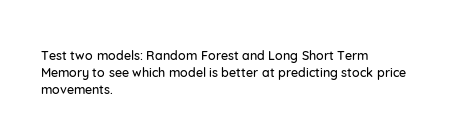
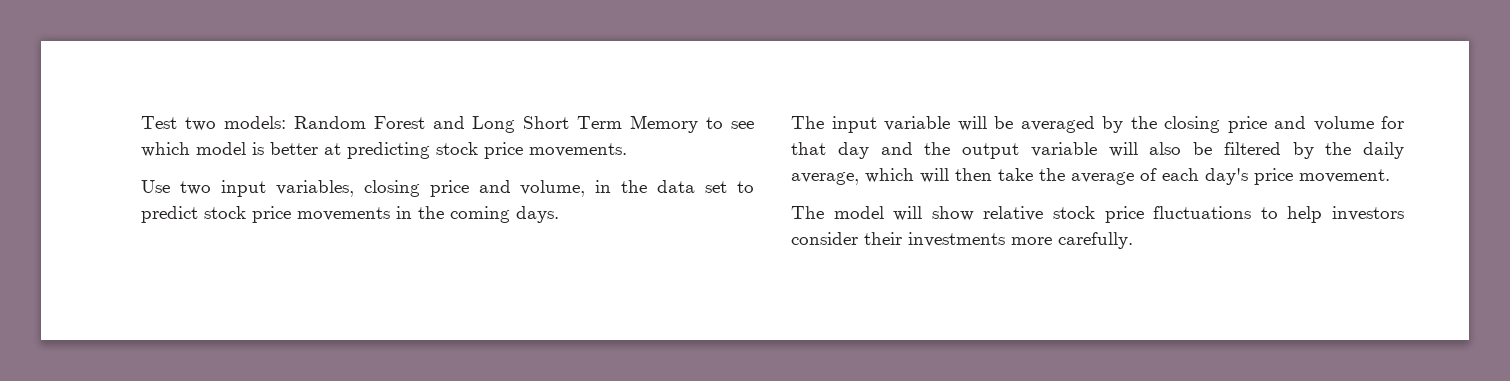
+ Use two input variables, closing price and volume, in the data set to predict stock price movements in the coming days.
+ The input variable will be averaged by the closing price and volume for that day and the output variable will also be filtered by the daily average, which will then take the average of each day's price movement.
+ The model will show relative stock price fluctuations to help investors consider their investments more carefully.

